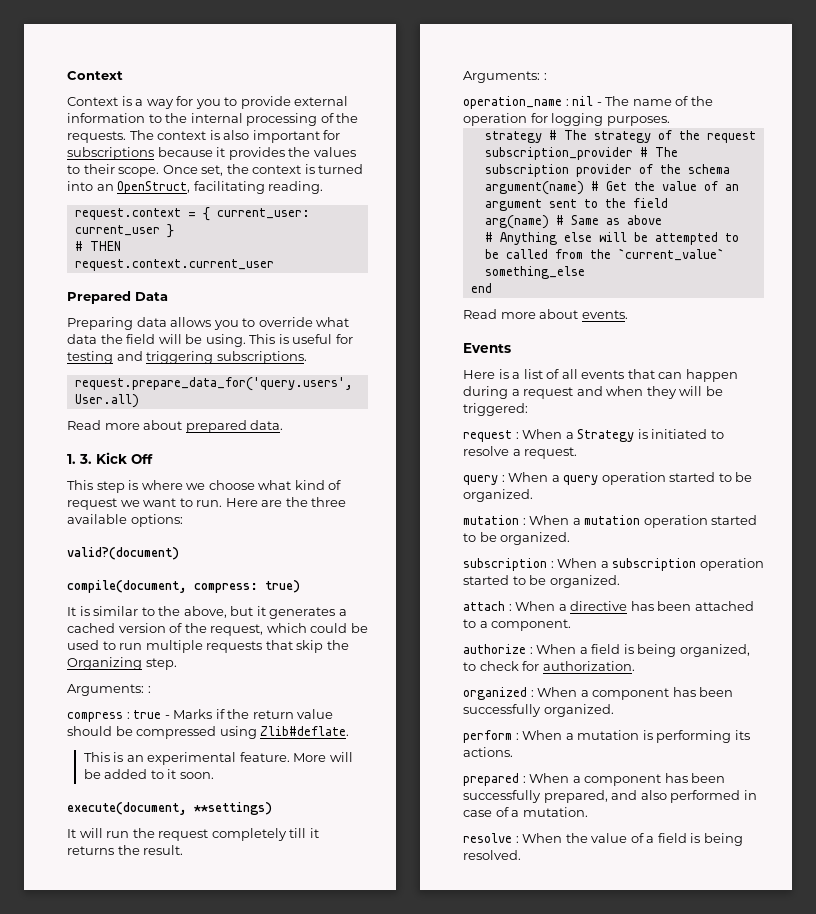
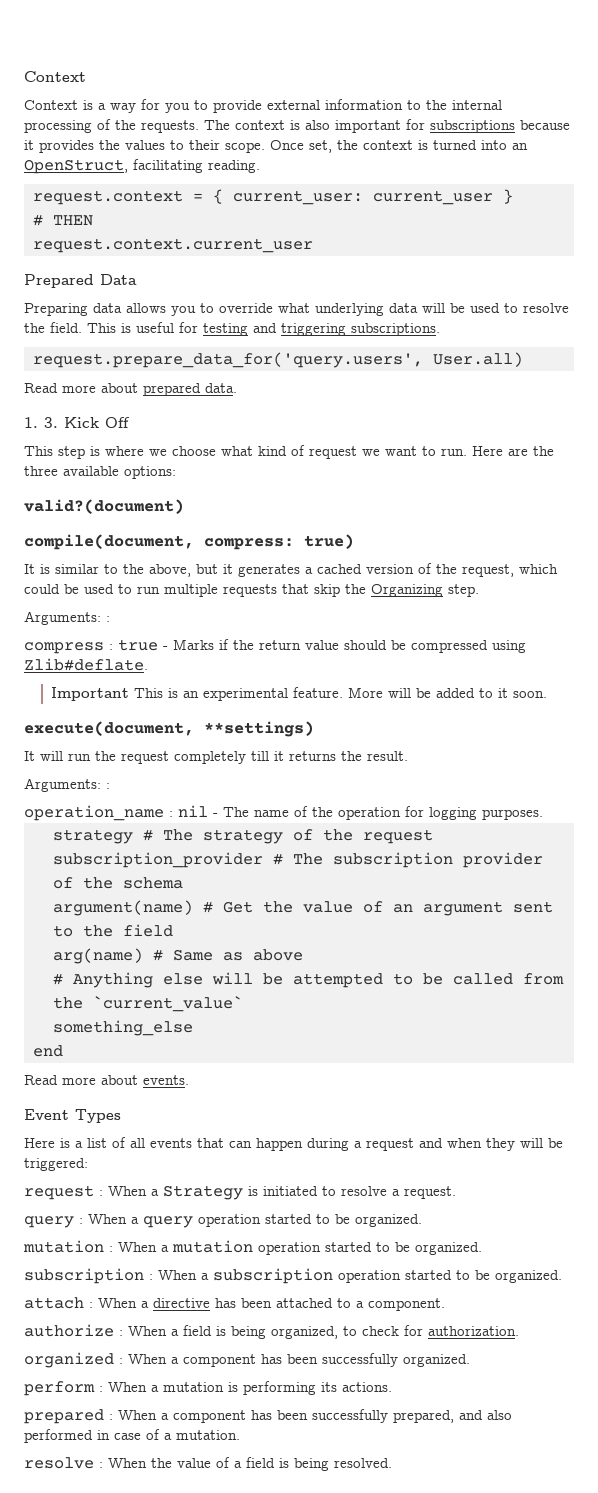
- Preparing data allows you to override what data the field will be using.
+ Preparing data allows you to override what underlying data will be used to resolve the field.
- This is an experimental feature.
+ Important This is an experimental feature.
- Events
+ Event Types

